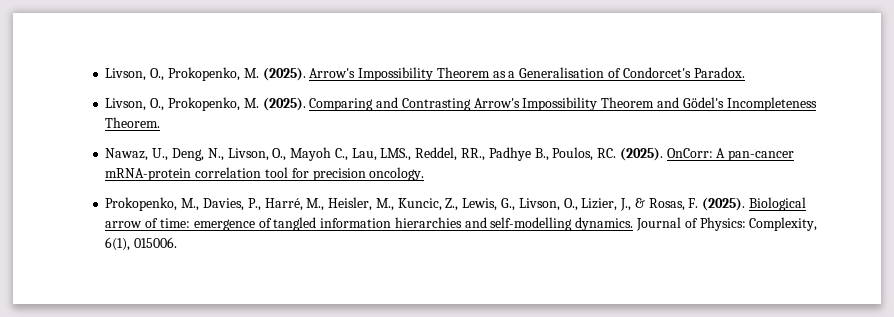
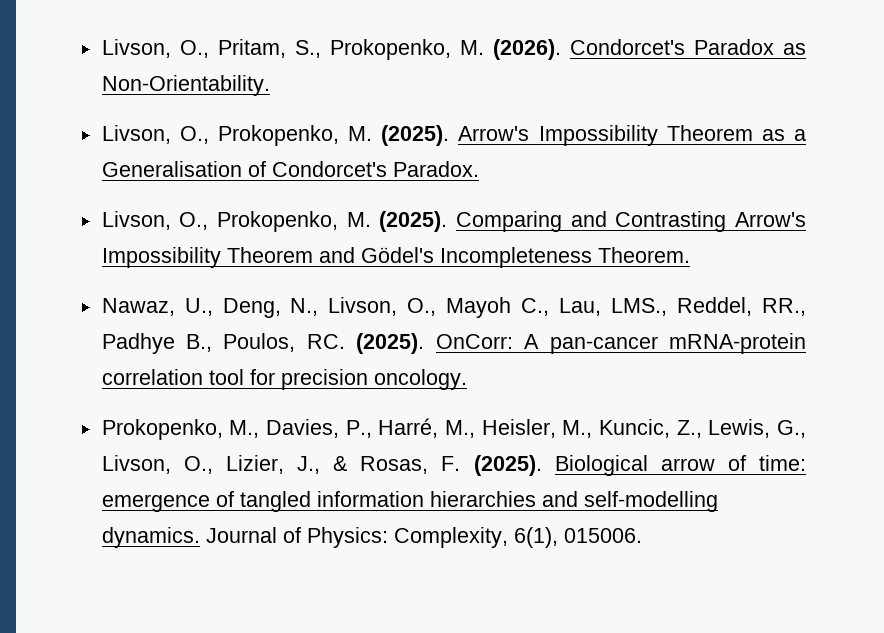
+ Livson, O., Pritam, S., Prokopenko, M. (2026). Condorcet's Paradox as Non-Orientability.

